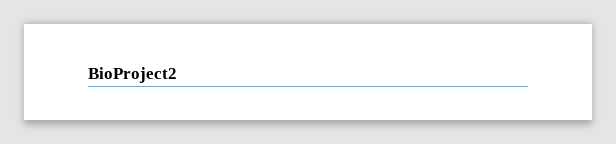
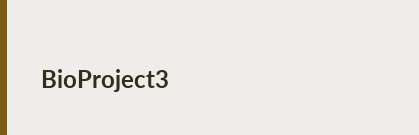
- BioProject2
+ BioProject3

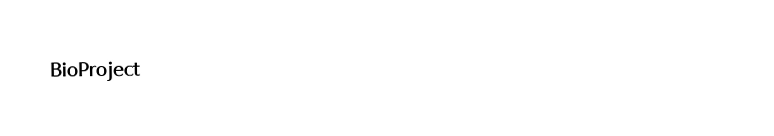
- BioProject3
+ BioProject

